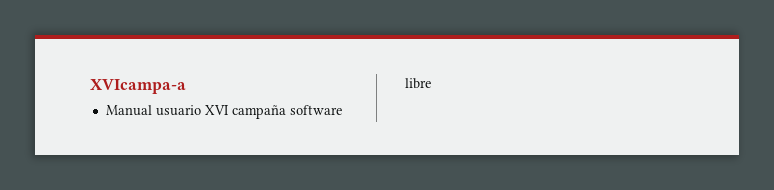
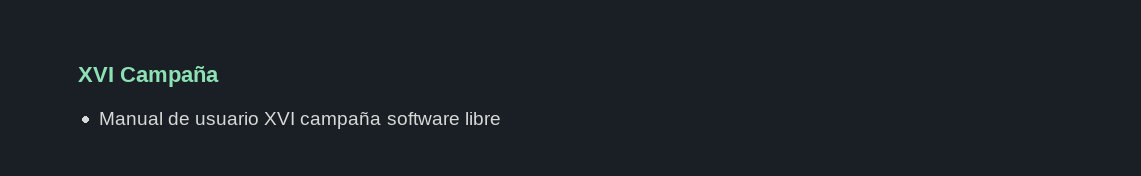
- XVIcampa-a
+ XVI Campaña
- Manual usuario XVI campaña software libre
+ Manual de usuario XVI campaña software libre

